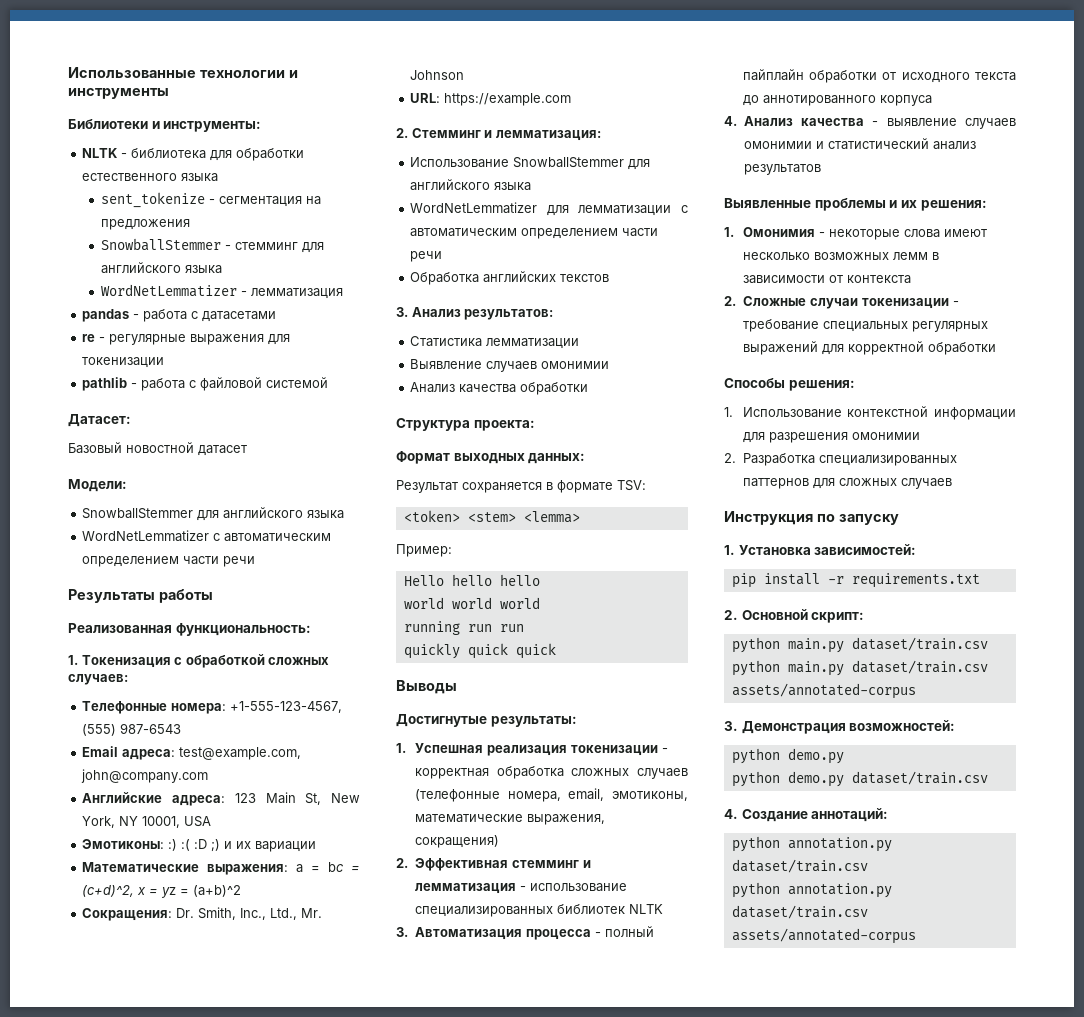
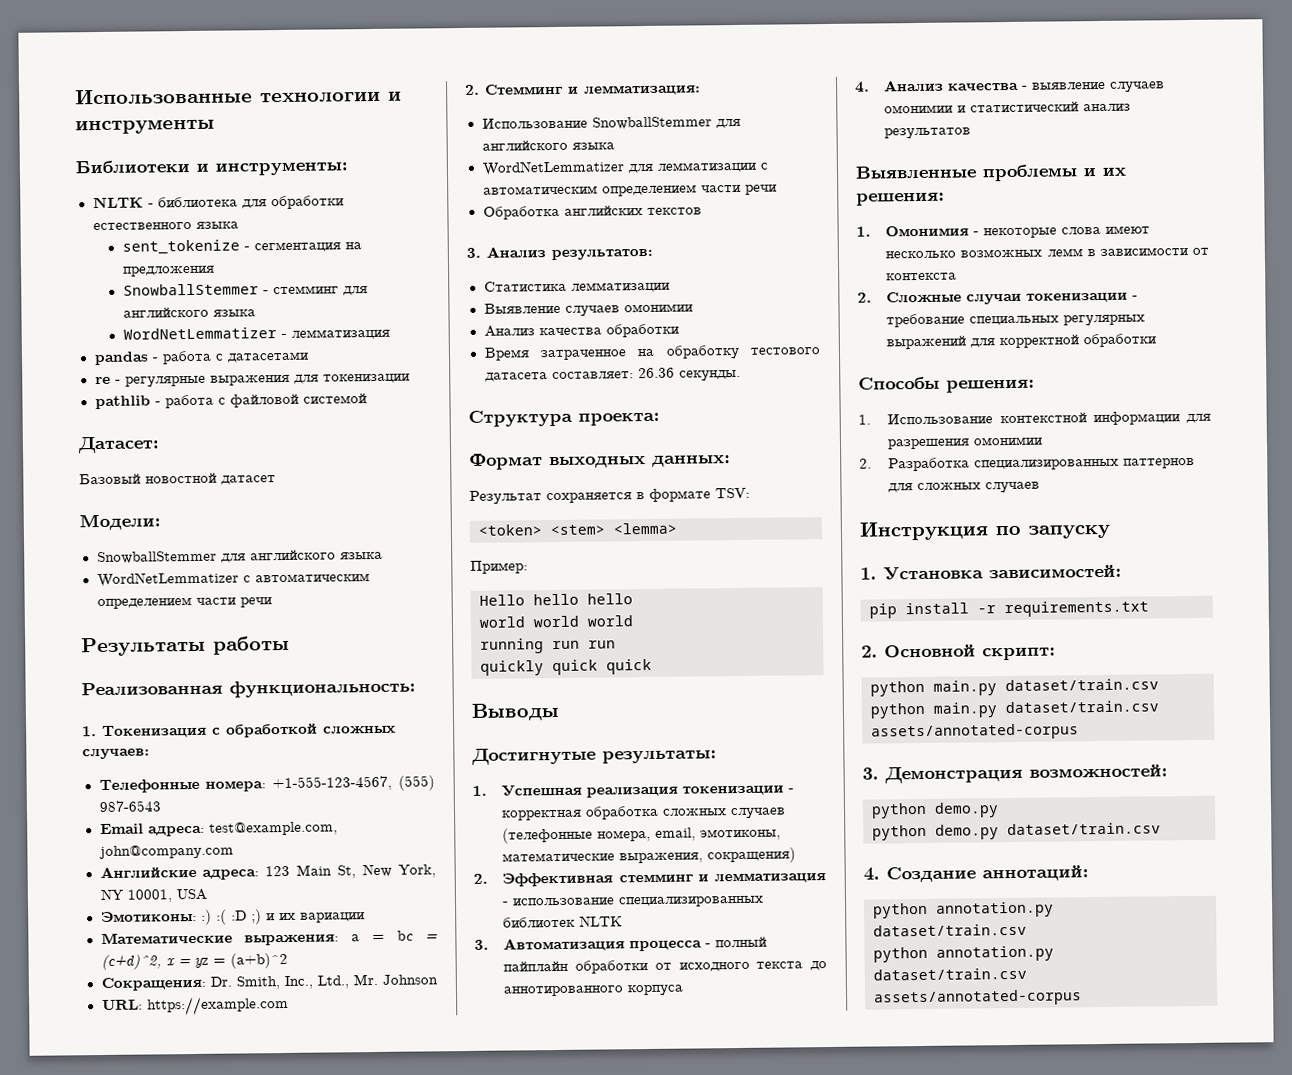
+ Время затраченное на обработку тестового датасета составляет: 26.36 секунды.

